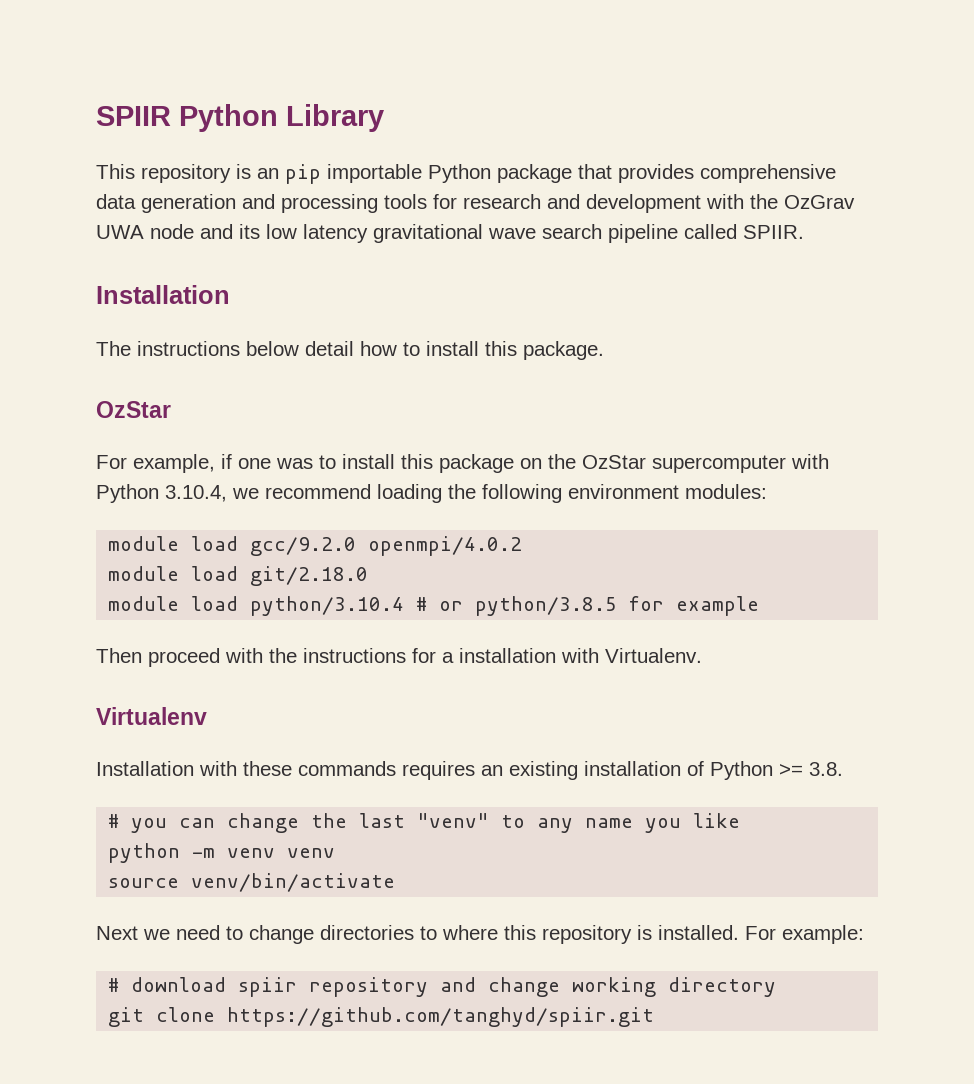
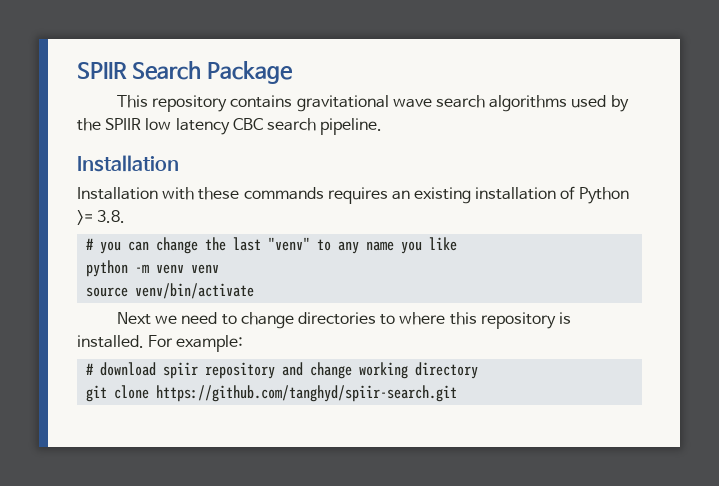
- SPIIR Python Library
+ SPIIR Search Package
- This repository is an pip importable Python package that provides comprehensive data generation and processing tools for research and development with the OzGrav UWA node and its low latency gravitational wave search pipeline called SPIIR.
+ This repository contains gravitational wave search algorithms used by the SPIIR low latency CBC search pipeline.
  Installation
- The instructions below detail how to install this package.
- OzStar
- For example, if one was to install this package on the OzStar supercomputer with Python 3.10.4, we recommend loading the following environment modules:
- module load gcc/9.2.0 openmpi/4.0.2
- module load git/2.18.0
- module load python/3.10.4 # or python/3.8.5 for example
- Then proceed with the instructions for a installation with Virtualenv.
- Virtualenv
- git clone https://github.com/tanghyd/spiir.git
+ git clone https://github.com/tanghyd/spiir-search.git

